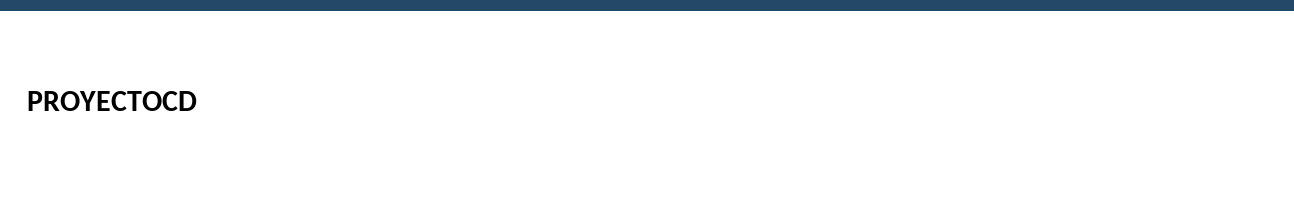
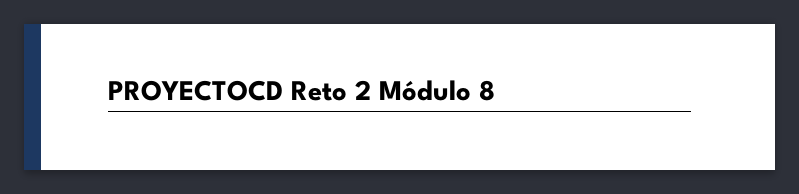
- PROYECTOCD
+ PROYECTOCD Reto 2 Módulo 8

